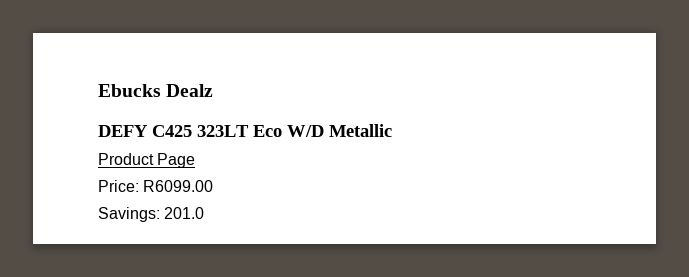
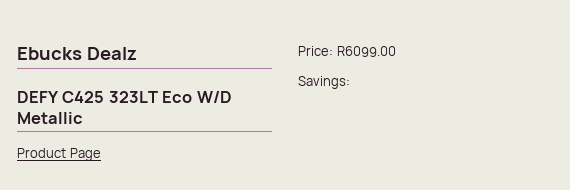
- Savings: 201.0
+ Savings:

